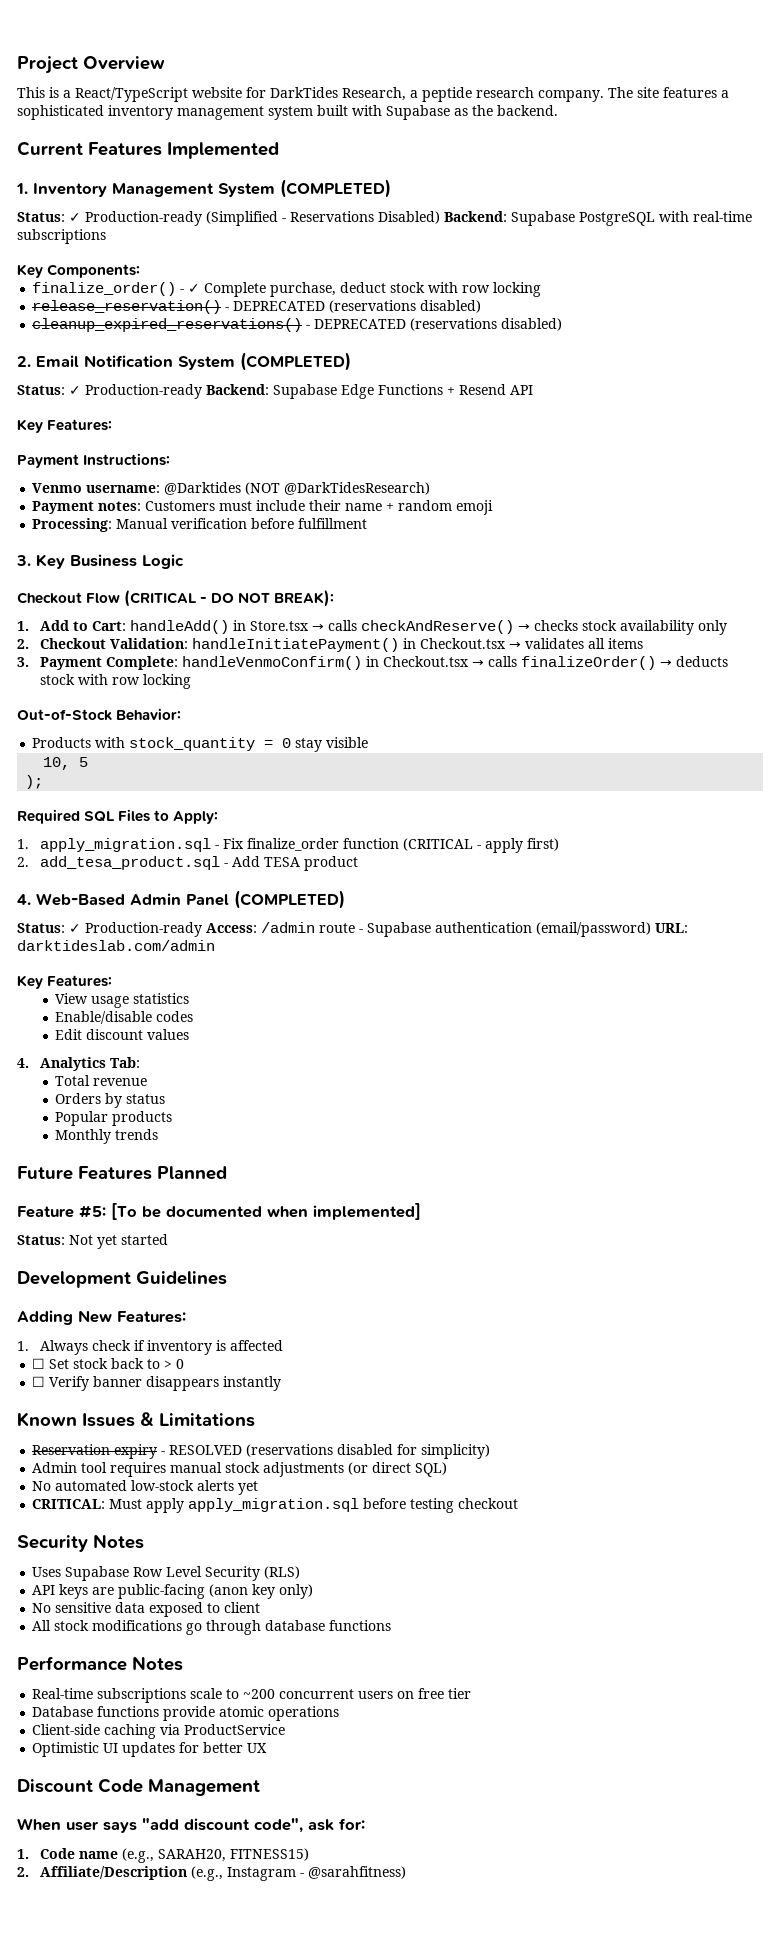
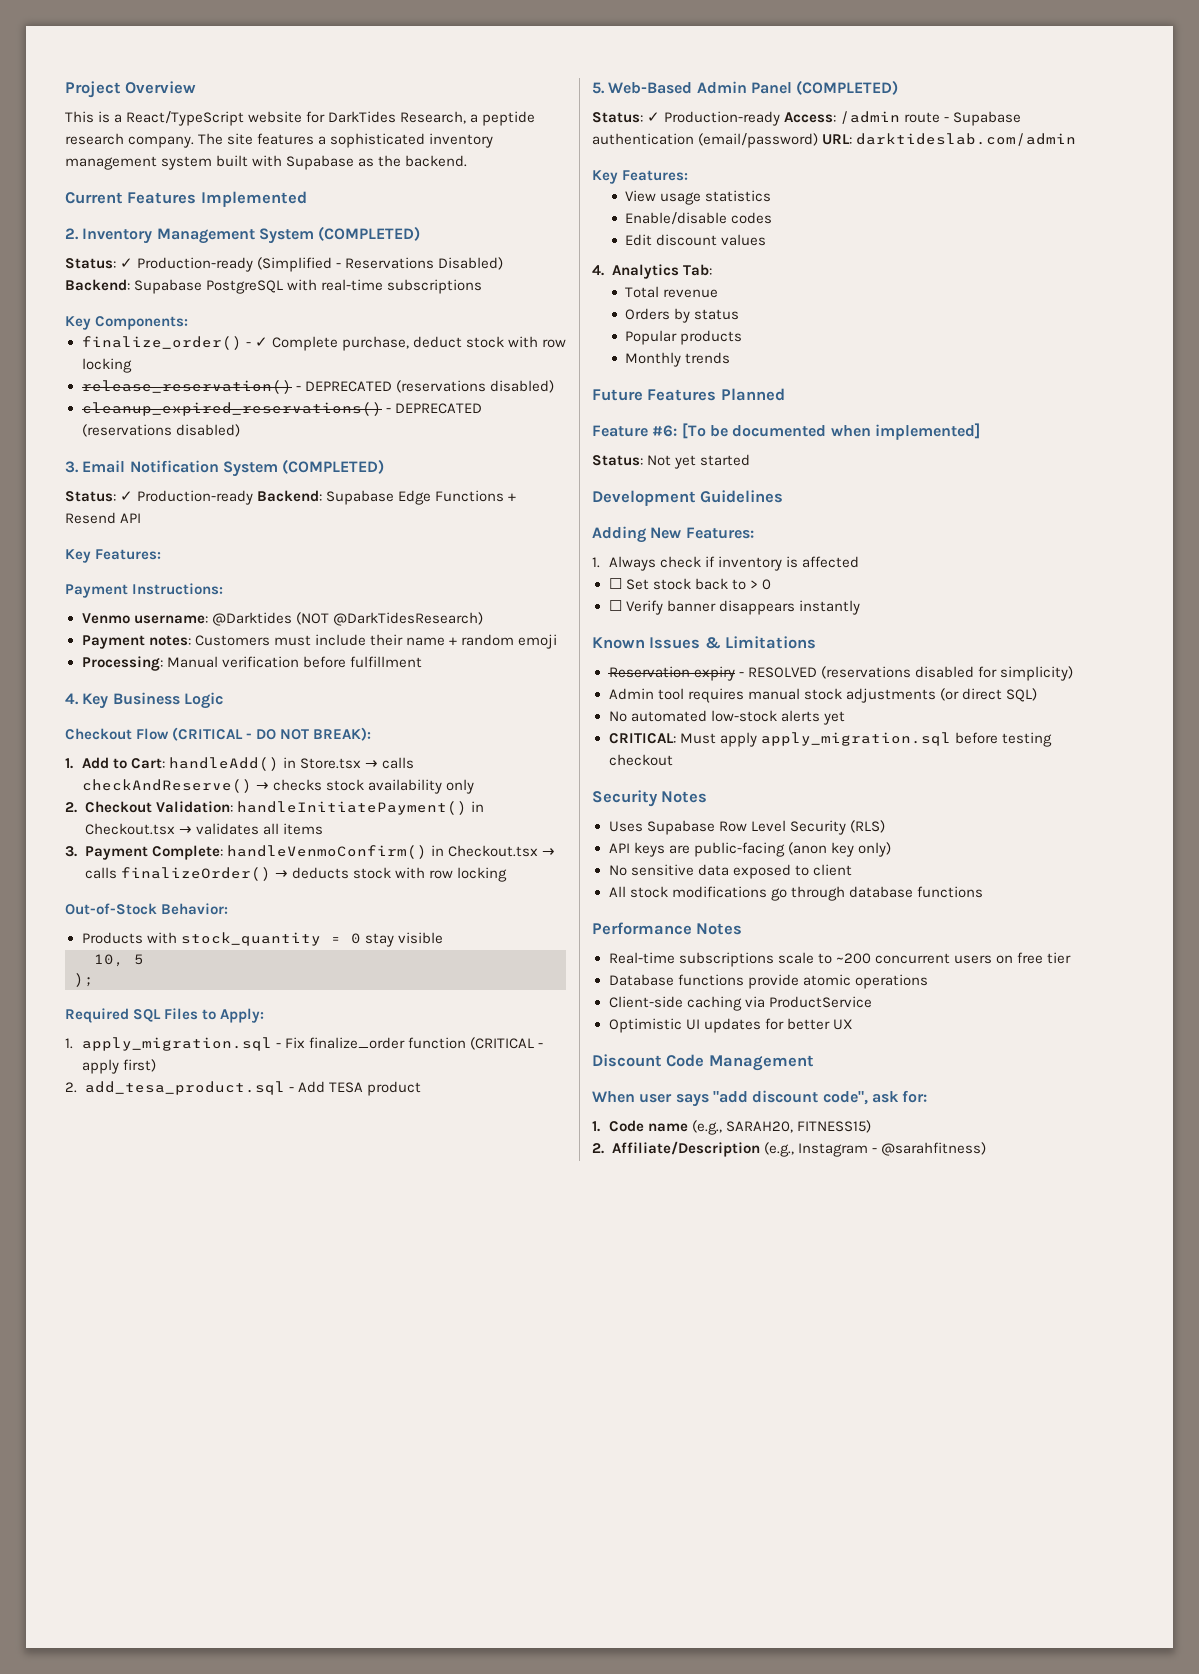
- 1. Inventory Management System (COMPLETED)
+ 2. Inventory Management System (COMPLETED)
- 2. Email Notification System (COMPLETED)
+ 3. Email Notification System (COMPLETED)
- 3. Key Business Logic
+ 4. Key Business Logic
- 4. Web-Based Admin Panel (COMPLETED)
+ 5. Web-Based Admin Panel (COMPLETED)
- Feature #5: [To be documented when implemented]
+ Feature #6: [To be documented when implemented]

